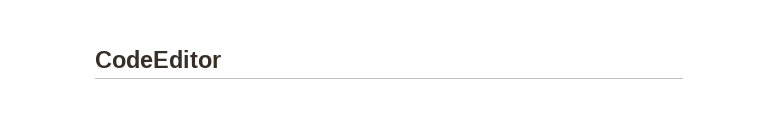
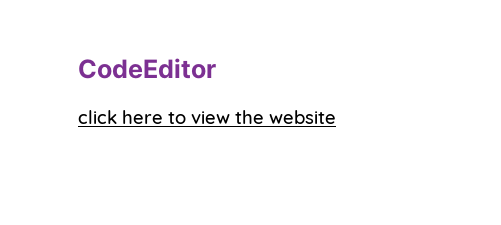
+ click here to view the website

